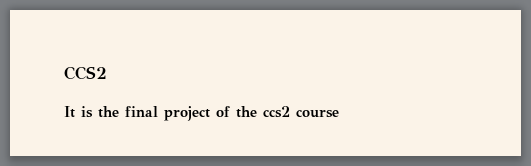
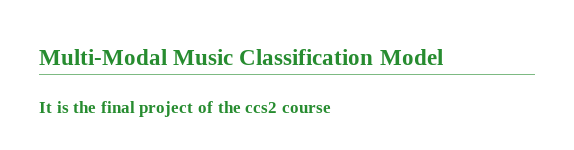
- CCS2
+ Multi-Modal Music Classification Model

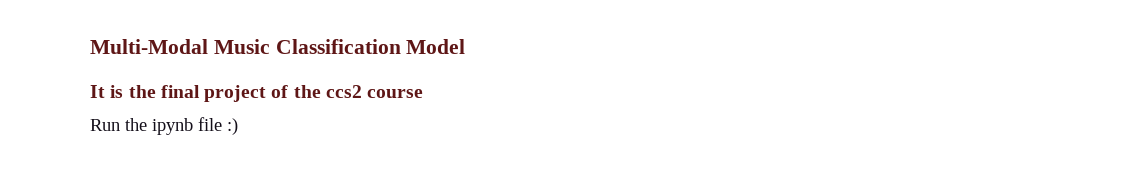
+ Run the ipynb file :)

